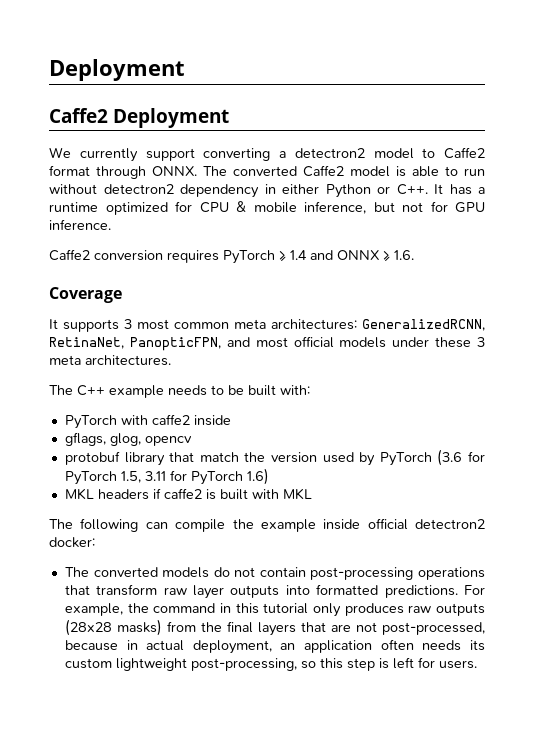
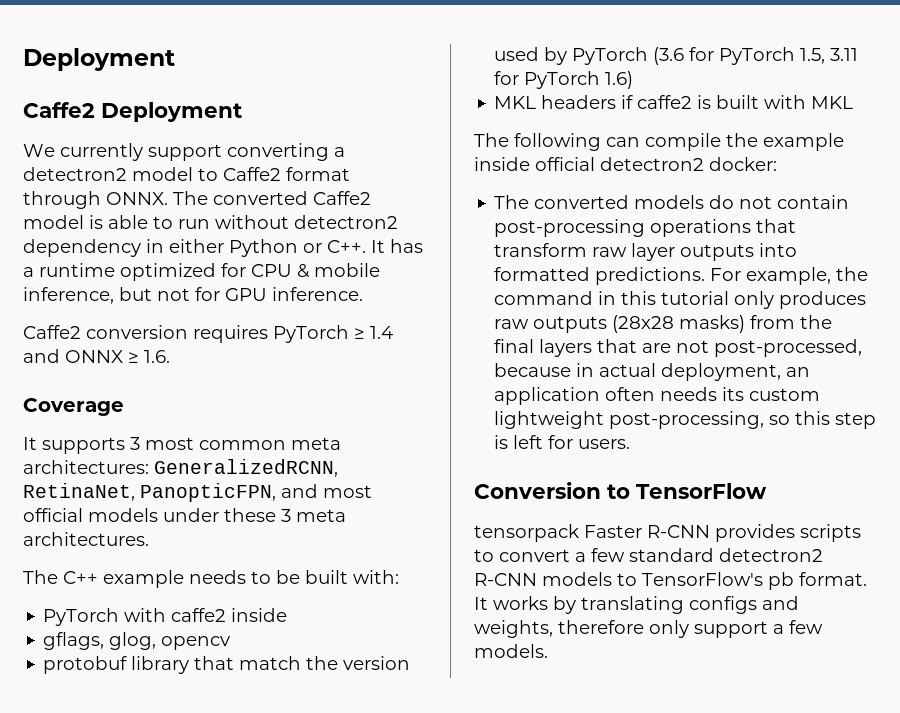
+ Conversion to TensorFlow
+ tensorpack Faster R-CNN provides scripts to convert a few standard detectron2 R-CNN models to TensorFlow's pb format. It works by translating configs and weights, therefore only support a few models.

